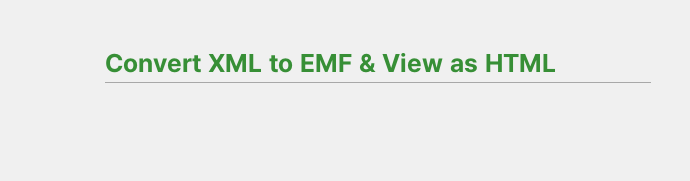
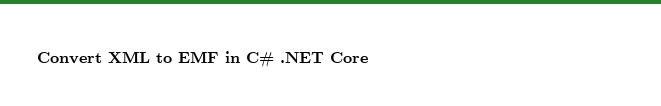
- Convert XML to EMF & View as HTML
+ Convert XML to EMF in C# .NET Core

